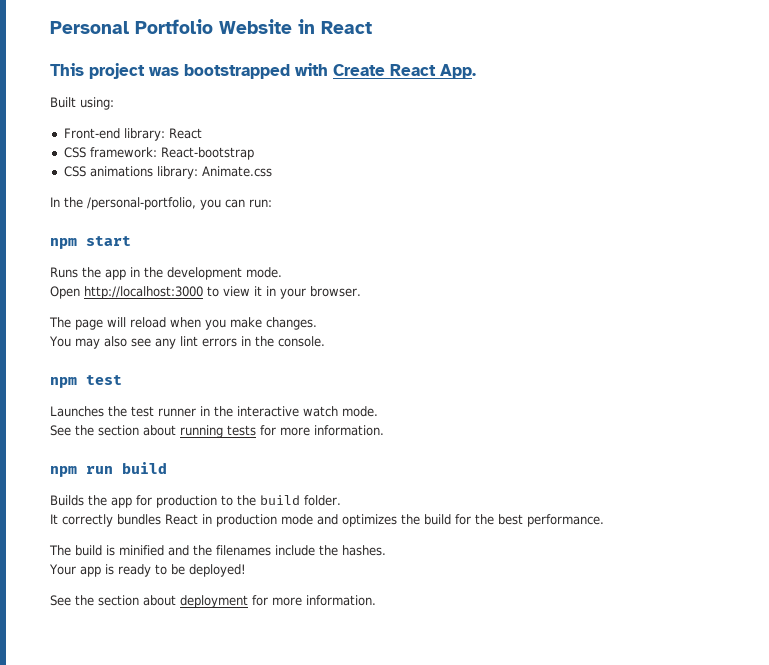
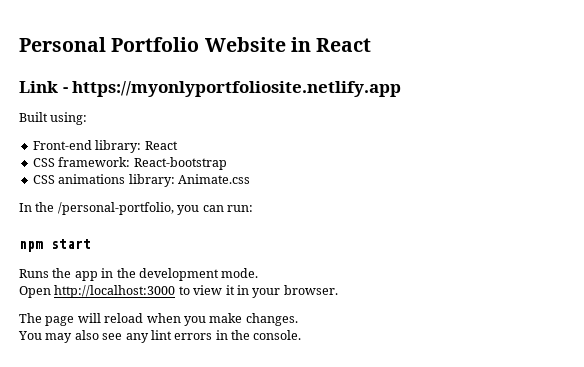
- This project was bootstrapped with Create React App.
+ Link - https://myonlyportfoliosite.netlify.app
- npm test
- Launches the test runner in the interactive watch mode.
- See the section about running tests for more information.
- npm run build
- Builds the app for production to the build folder.
- It correctly bundles React in production mode and optimizes the build for the best performance.
- The build is minified and the filenames include the hashes.
- Your app is ready to be deployed!
- See the section about deployment for more information.

